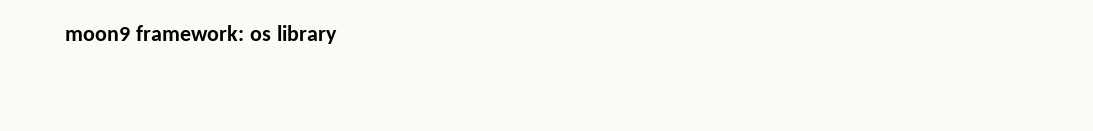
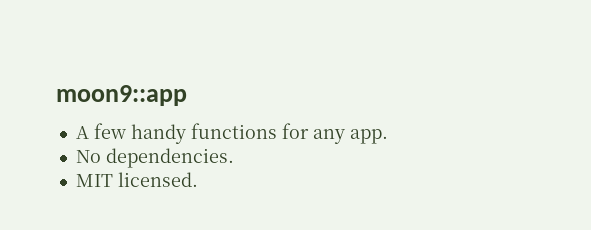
- moon9 framework: os library
+ moon9::app
+ A few handy functions for any app.
+ No dependencies.
+ MIT licensed.

